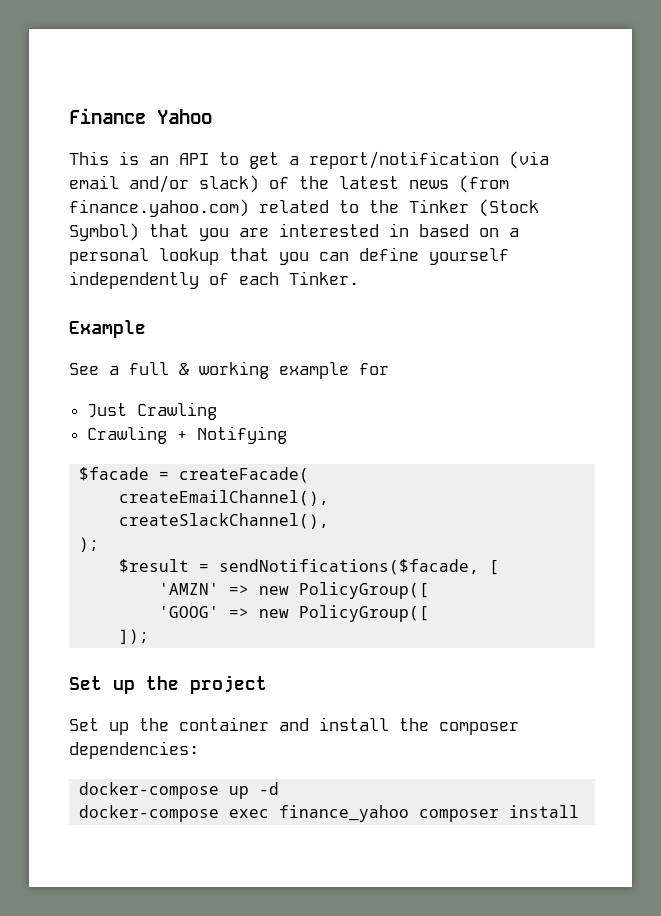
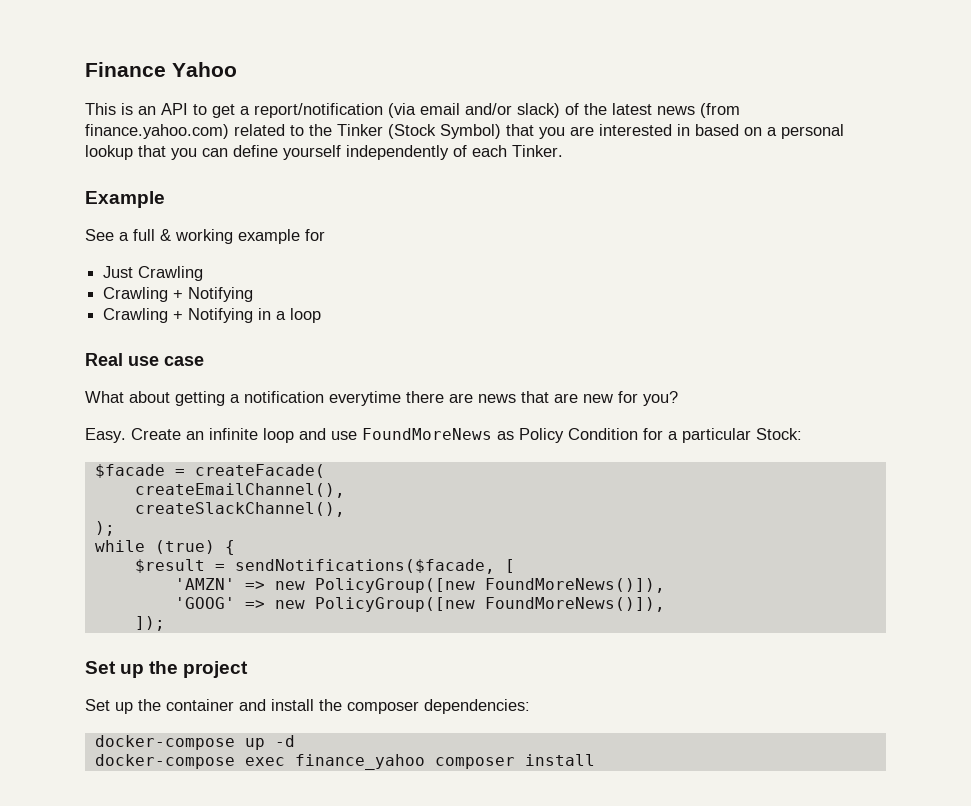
+ Crawling + Notifying in a loop
+ Real use case
+ What about getting a notification everytime there are news that are new for you?
+ Easy. Create an infinite loop and use FoundMoreNews as Policy Condition for a particular Stock:
+ while (true) {
- 'AMZN' => new PolicyGroup([
+ 'AMZN' => new PolicyGroup([new FoundMoreNews()]),
- 'GOOG' => new PolicyGroup([
+ 'GOOG' => new PolicyGroup([new FoundMoreNews()]),

